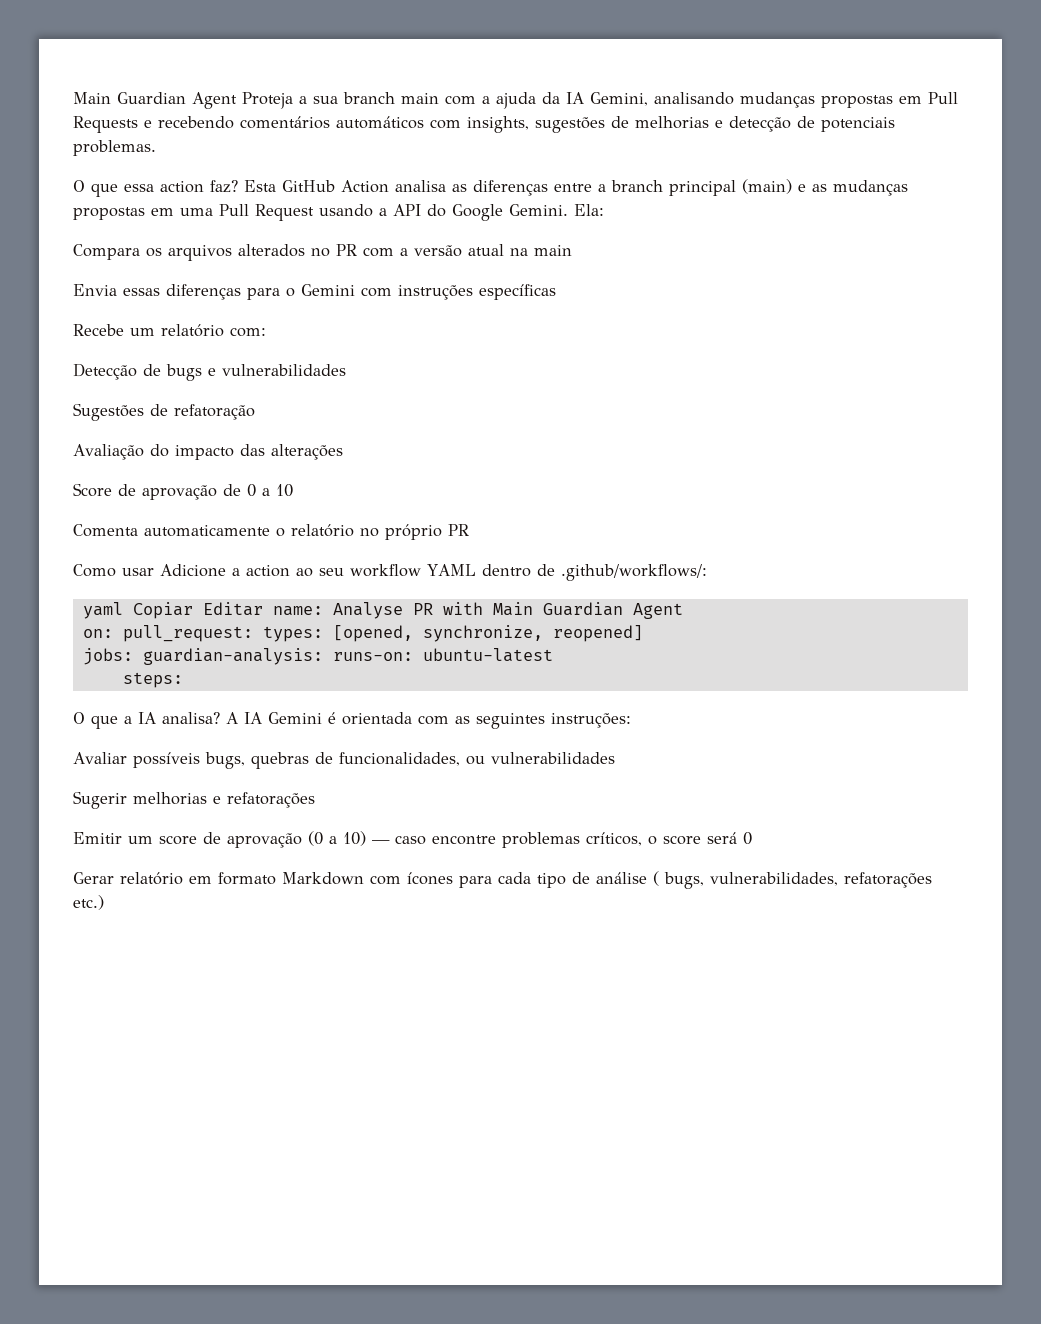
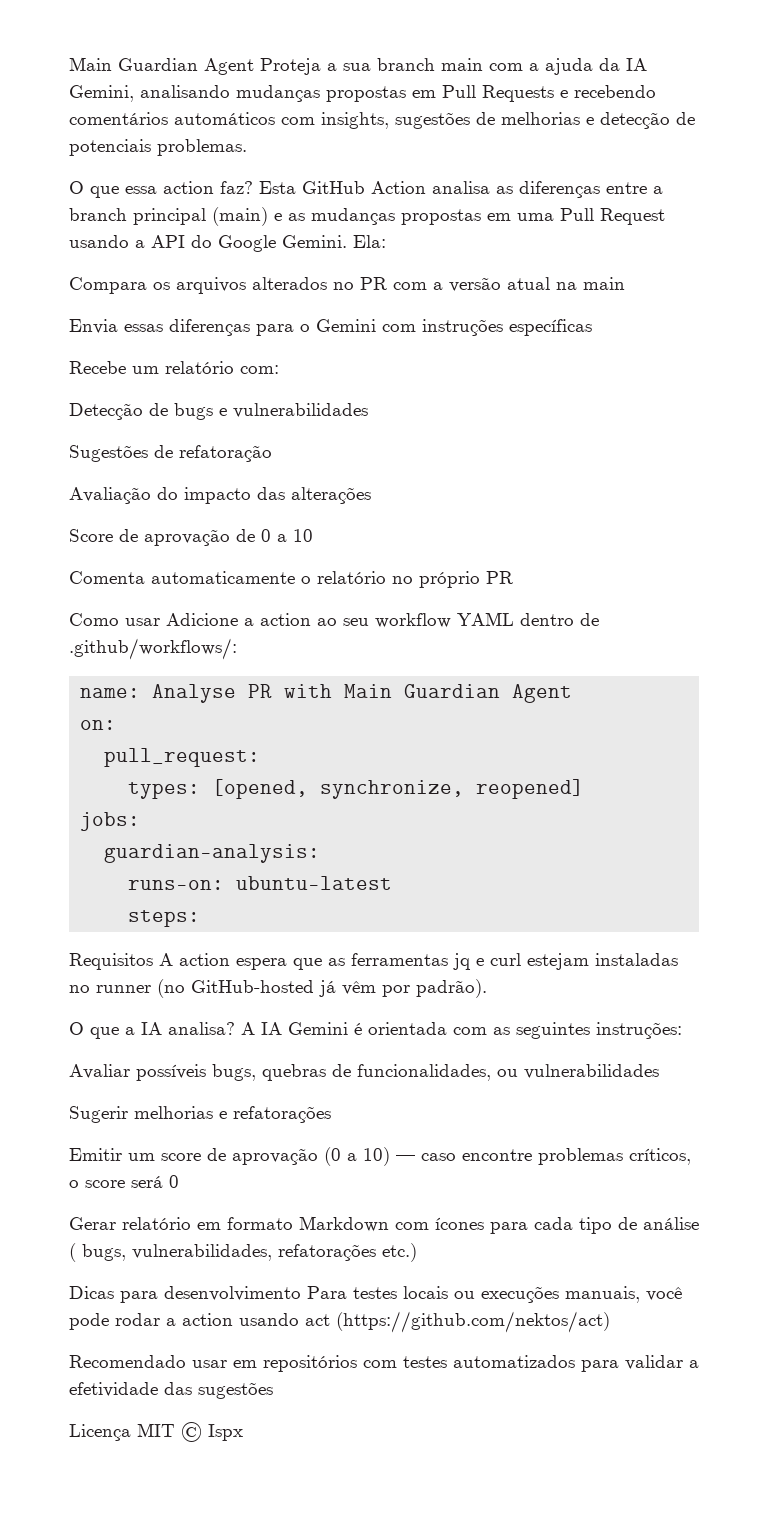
- yaml Copiar Editar name: Analyse PR with Main Guardian Agent
+ name: Analyse PR with Main Guardian Agent
- on: pull_request: types: [opened, synchronize, reopened]
+ on:
+ pull_request:
+ types: [opened, synchronize, reopened]
- jobs: guardian-analysis: runs-on: ubuntu-latest
+ jobs:
+ guardian-analysis:
+ runs-on: ubuntu-latest
+ Requisitos A action espera que as ferramentas jq e curl estejam instaladas no runner (no GitHub-hosted já vêm por padrão).
+ Dicas para desenvolvimento Para testes locais ou execuções manuais, você pode rodar a action usando act (https://github.com/nektos/act)
+ Recomendado usar em repositórios com testes automatizados para validar a efetividade das sugestões
+ Licença MIT © Ispx

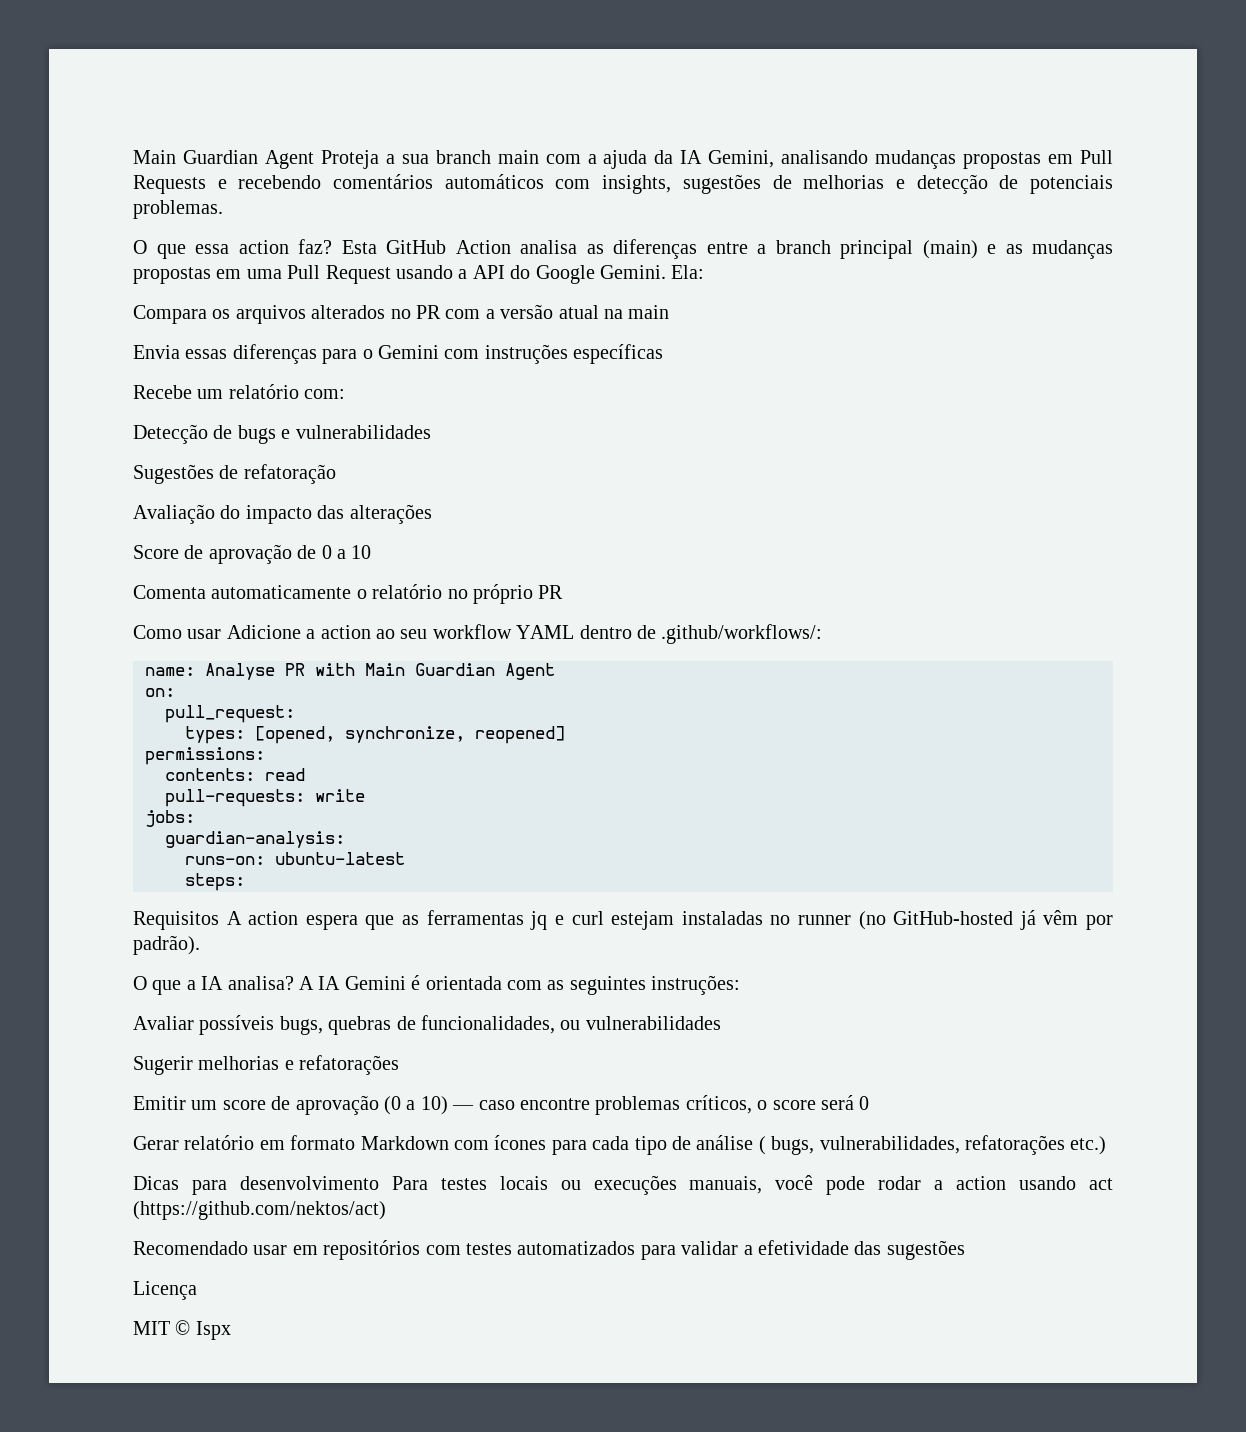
+ permissions:
+ contents: read
+ pull-requests: write
- Licença MIT © Ispx
+ Licença
+ MIT © Ispx

